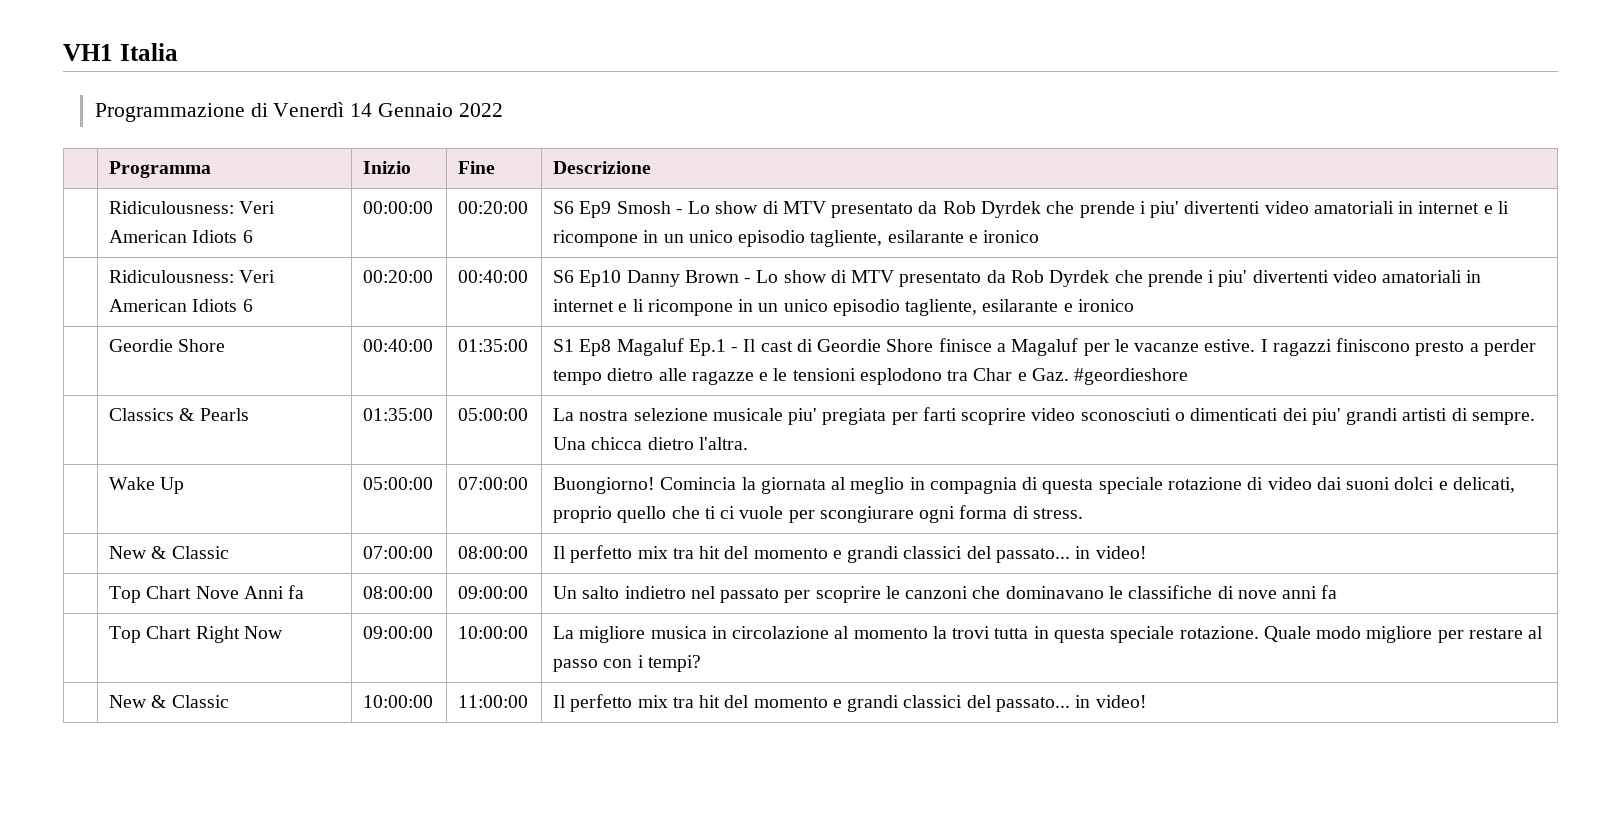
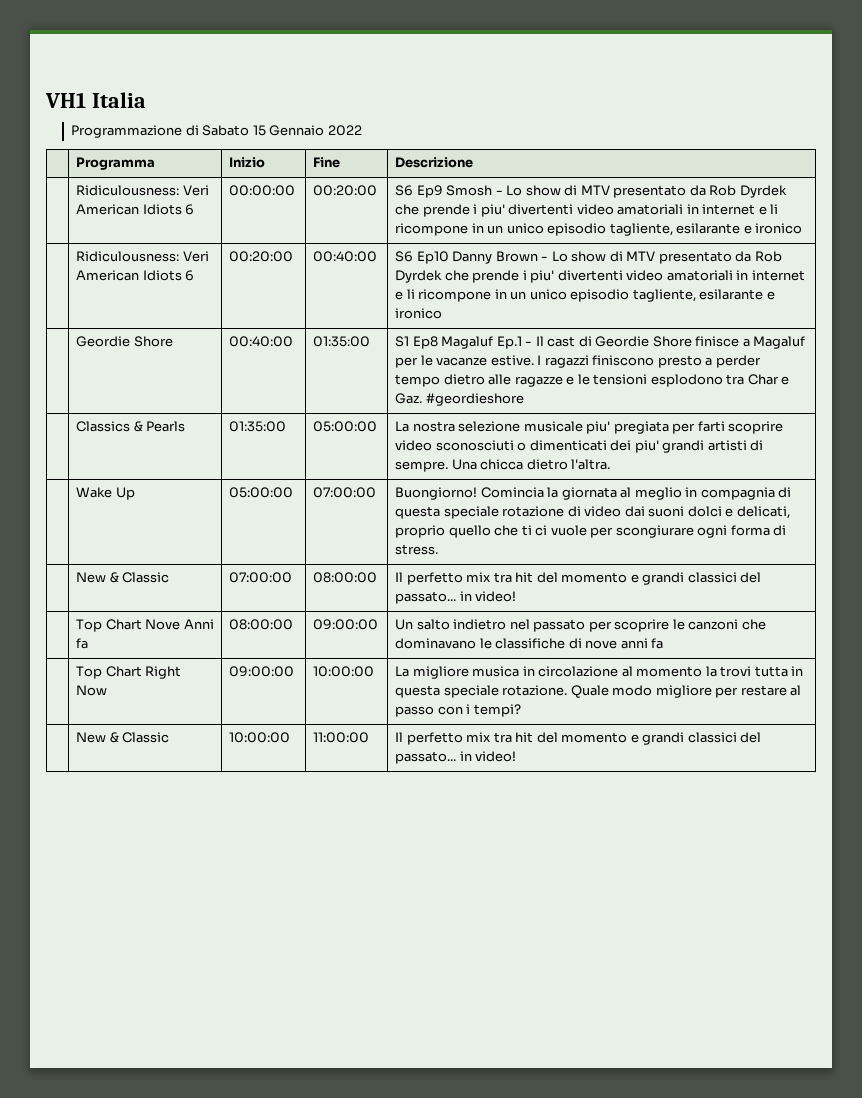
- Programmazione di Venerdì 14 Gennaio 2022
+ Programmazione di Sabato 15 Gennaio 2022

